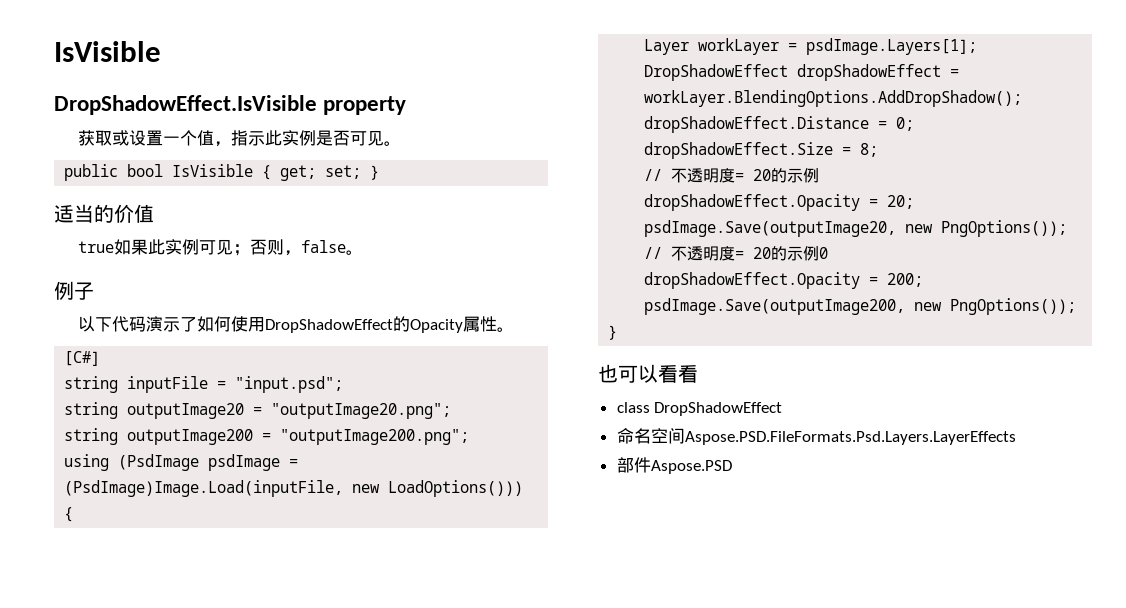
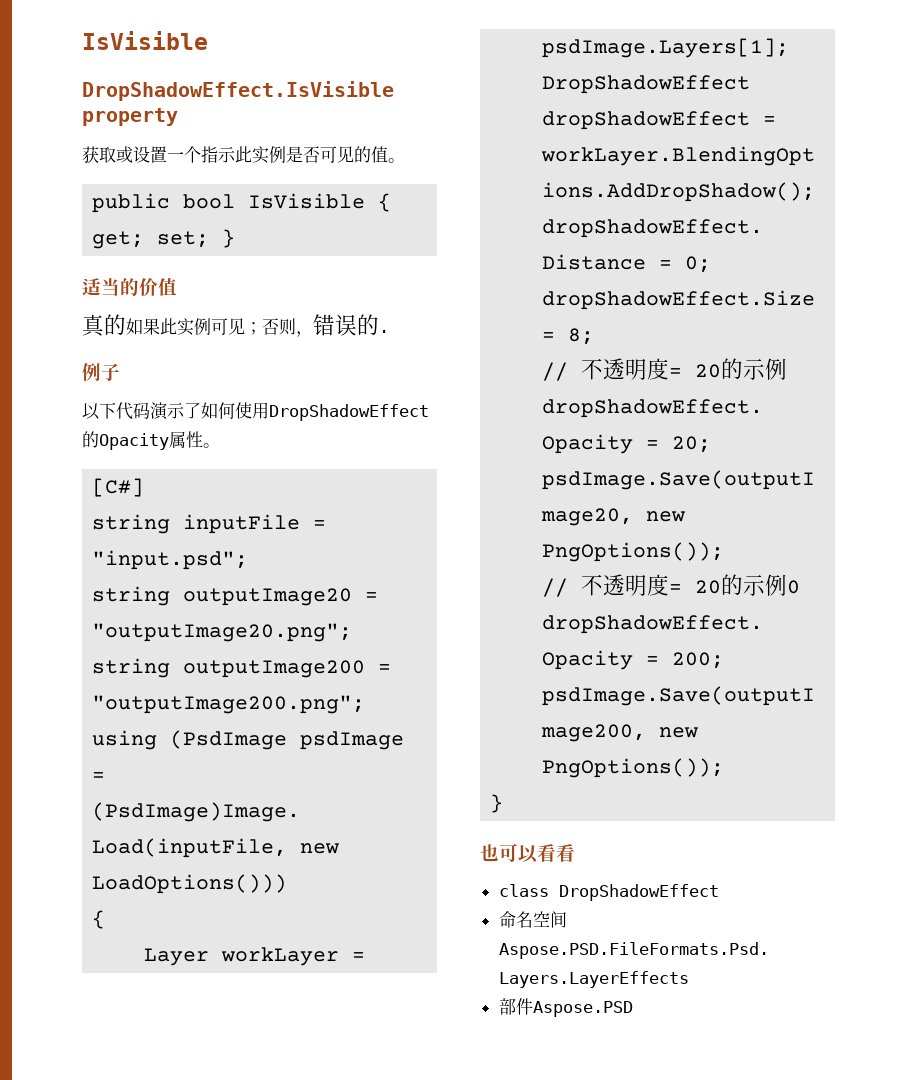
- 获取或设置一个值，指示此实例是否可见。
+ 获取或设置一个指示此实例是否可见的值。
- true如果此实例可见；否则，false。
+ 真的如果此实例可见；否则，错误的.

